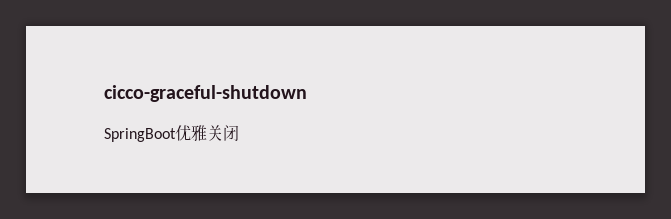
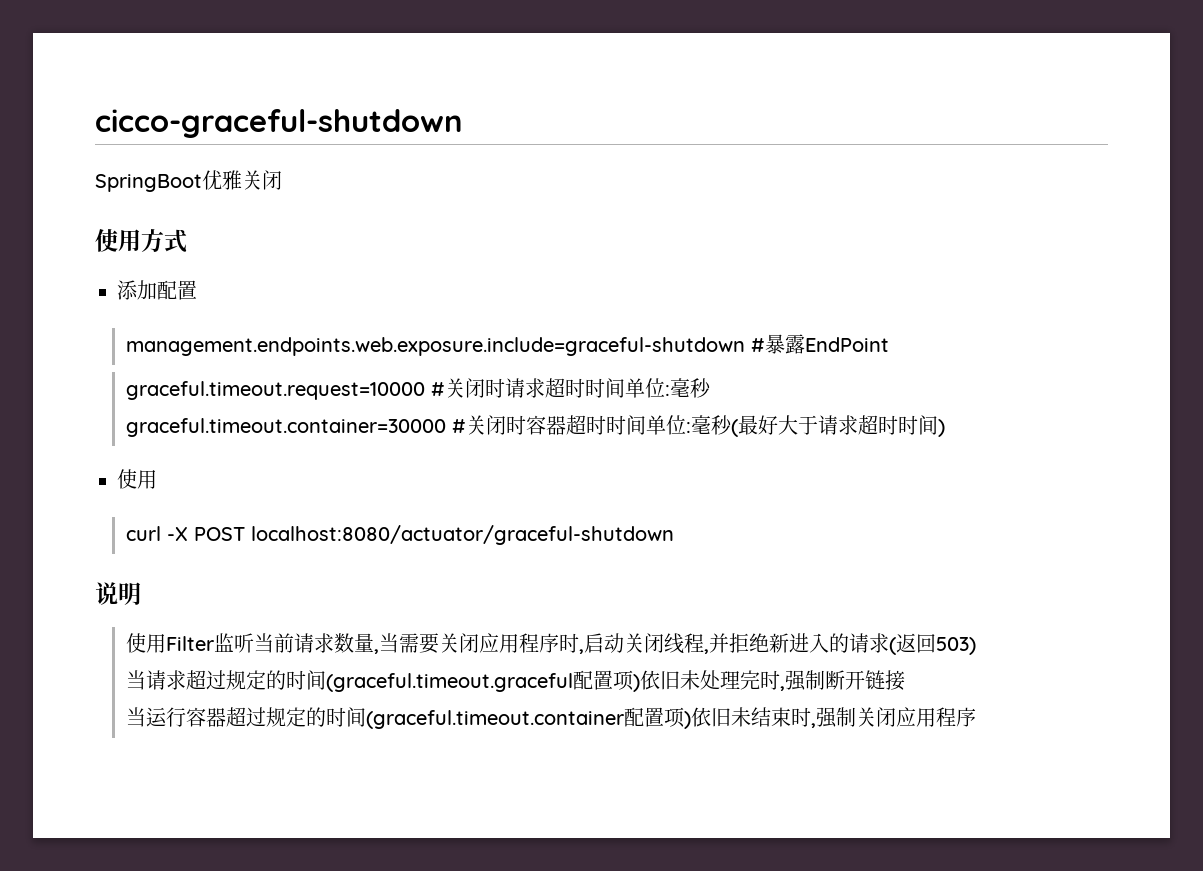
+ 使用方式
+ 添加配置
+ management.endpoints.web.exposure.include=graceful-shutdown #暴露EndPoint
+ graceful.timeout.request=10000 #关闭时请求超时时间单位:毫秒
+ graceful.timeout.container=30000 #关闭时容器超时时间单位:毫秒(最好大于请求超时时间)
+ 使用
+ curl -X POST localhost:8080/actuator/graceful-shutdown
+ 说明
+ 使用Filter监听当前请求数量,当需要关闭应用程序时,启动关闭线程,并拒绝新进入的请求(返回503)
+ 当请求超过规定的时间(graceful.timeout.graceful配置项)依旧未处理完时,强制断开链接
+ 当运行容器超过规定的时间(graceful.timeout.container配置项)依旧未结束时,强制关闭应用程序

